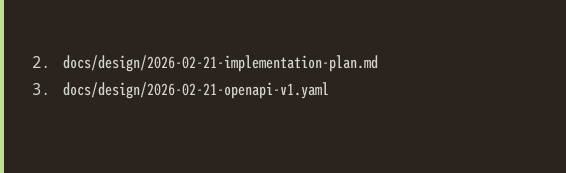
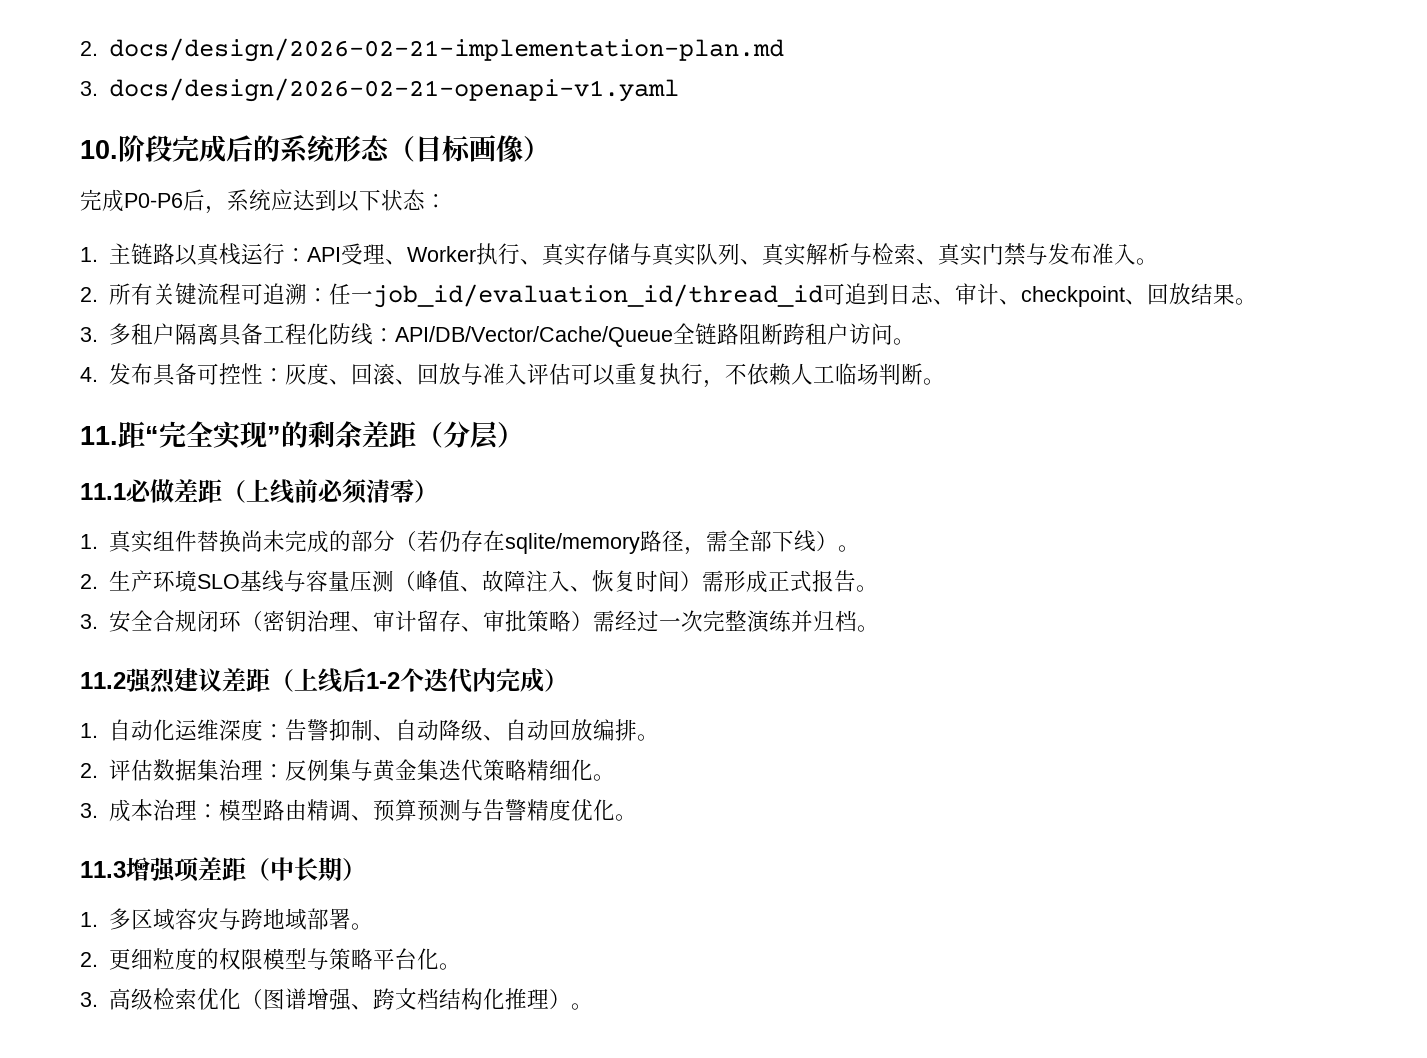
+ 10.阶段完成后的系统形态（目标画像）
+ 完成P0-P6后，系统应达到以下状态：
+ 1.主链路以真栈运行：API受理、Worker执行、真实存储与真实队列、真实解析与检索、真实门禁与发布准入。
+ 2.所有关键流程可追溯：任一job_id/evaluation_id/thread_id可追到日志、审计、checkpoint、回放结果。
+ 3.多租户隔离具备工程化防线：API/DB/Vector/Cache/Queue全链路阻断跨租户访问。
+ 4.发布具备可控性：灰度、回滚、回放与准入评估可以重复执行，不依赖人工临场判断。
+ 11.距“完全实现”的剩余差距（分层）
+ 11.1必做差距（上线前必须清零）
+ 1.真实组件替换尚未完成的部分（若仍存在sqlite/memory路径，需全部下线）。
+ 2.生产环境SLO基线与容量压测（峰值、故障注入、恢复时间）需形成正式报告。
+ 3.安全合规闭环（密钥治理、审计留存、审批策略）需经过一次完整演练并归档。
+ 11.2强烈建议差距（上线后1-2个迭代内完成）
+ 1.自动化运维深度：告警抑制、自动降级、自动回放编排。
+ 2.评估数据集治理：反例集与黄金集迭代策略精细化。
+ 3.成本治理：模型路由精调、预算预测与告警精度优化。
+ 11.3增强项差距（中长期）
+ 1.多区域容灾与跨地域部署。
+ 2.更细粒度的权限模型与策略平台化。
+ 3.高级检索优化（图谱增强、跨文档结构化推理）。

